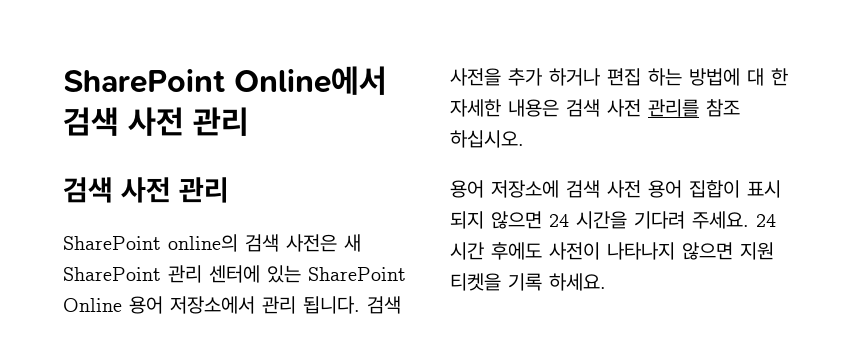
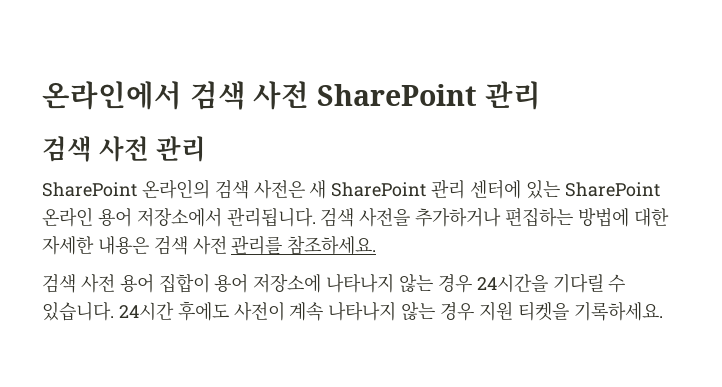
- SharePoint Online에서 검색 사전 관리
+ 온라인에서 검색 사전 SharePoint 관리
- SharePoint online의 검색 사전은 새 SharePoint 관리 센터에 있는 SharePoint Online 용어 저장소에서 관리 됩니다. 검색 사전을 추가 하거나 편집 하는 방법에 대 한 자세한 내용은 검색 사전 관리를 참조 하십시오.
- 용어 저장소에 검색 사전 용어 집합이 표시 되지 않으면 24 시간을 기다려 주세요. 24 시간 후에도 사전이 나타나지 않으면 지원 티켓을 기록 하세요.
+ SharePoint 온라인의 검색 사전은 새 SharePoint 관리 센터에 있는 SharePoint 온라인 용어 저장소에서 관리됩니다. 검색 사전을 추가하거나 편집하는 방법에 대한 자세한 내용은 검색 사전 관리를 참조하세요.
+ 검색 사전 용어 집합이 용어 저장소에 나타나지 않는 경우 24시간을 기다릴 수 있습니다. 24시간 후에도 사전이 계속 나타나지 않는 경우 지원 티켓을 기록하세요.

